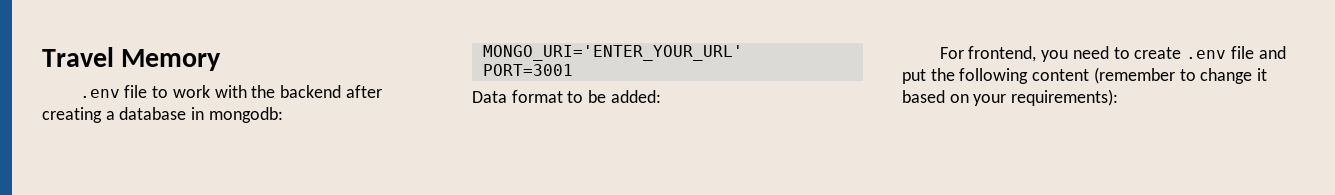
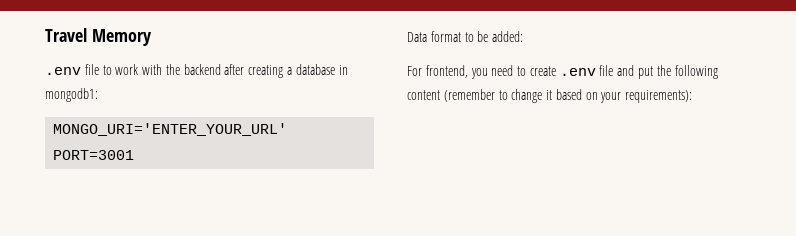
- .env file to work with the backend after creating a database in mongodb:
+ .env file to work with the backend after creating a database in mongodb1:

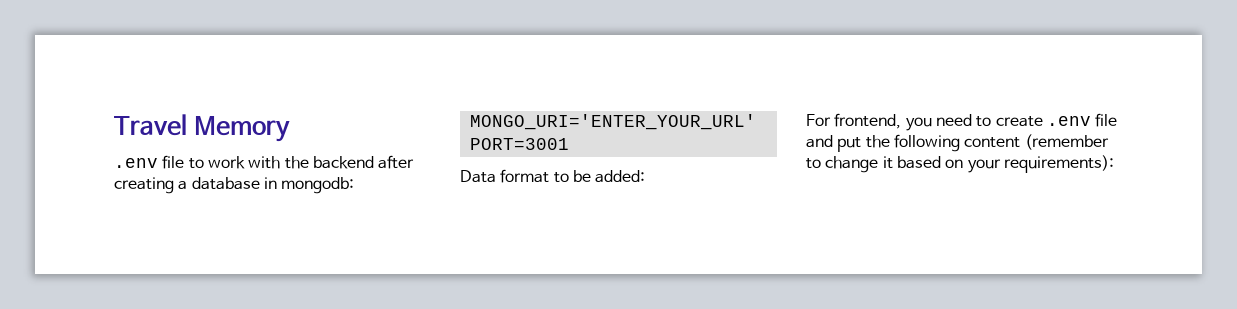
- .env file to work with the backend after creating a database in mongodb1:
+ .env file to work with the backend after creating a database in mongodb:

